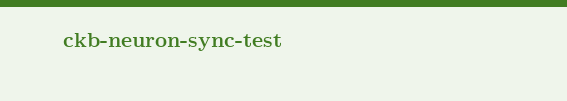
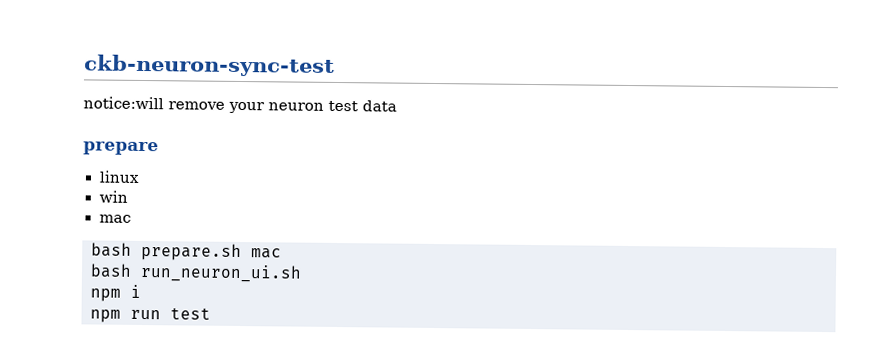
+ notice:will remove your neuron test data
+ prepare
+ linux
+ win
+ mac
+ bash prepare.sh mac
+ bash run_neuron_ui.sh
+ npm i
+ npm run test

